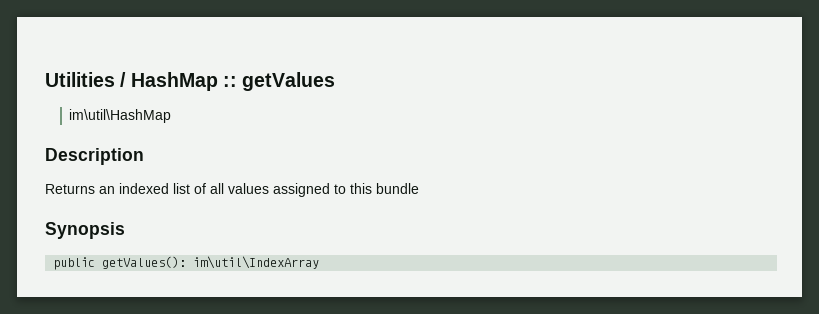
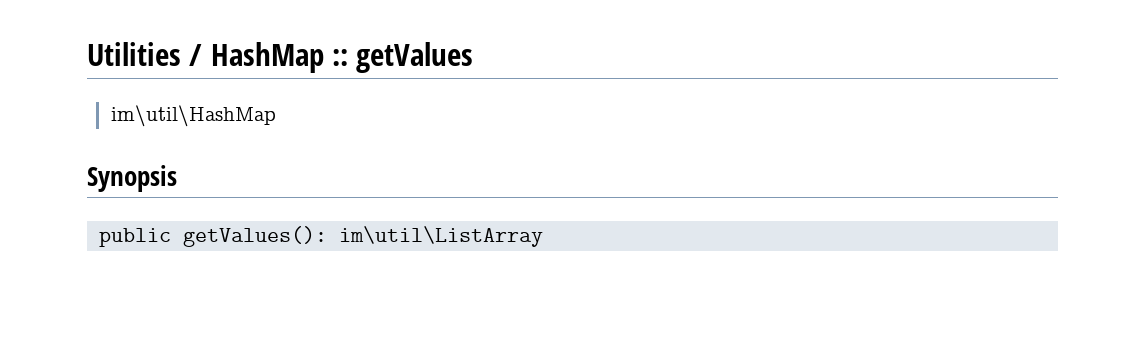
- Description
- Returns an indexed list of all values assigned to this bundle
- public getValues(): im\util\IndexArray
+ public getValues(): im\util\ListArray

